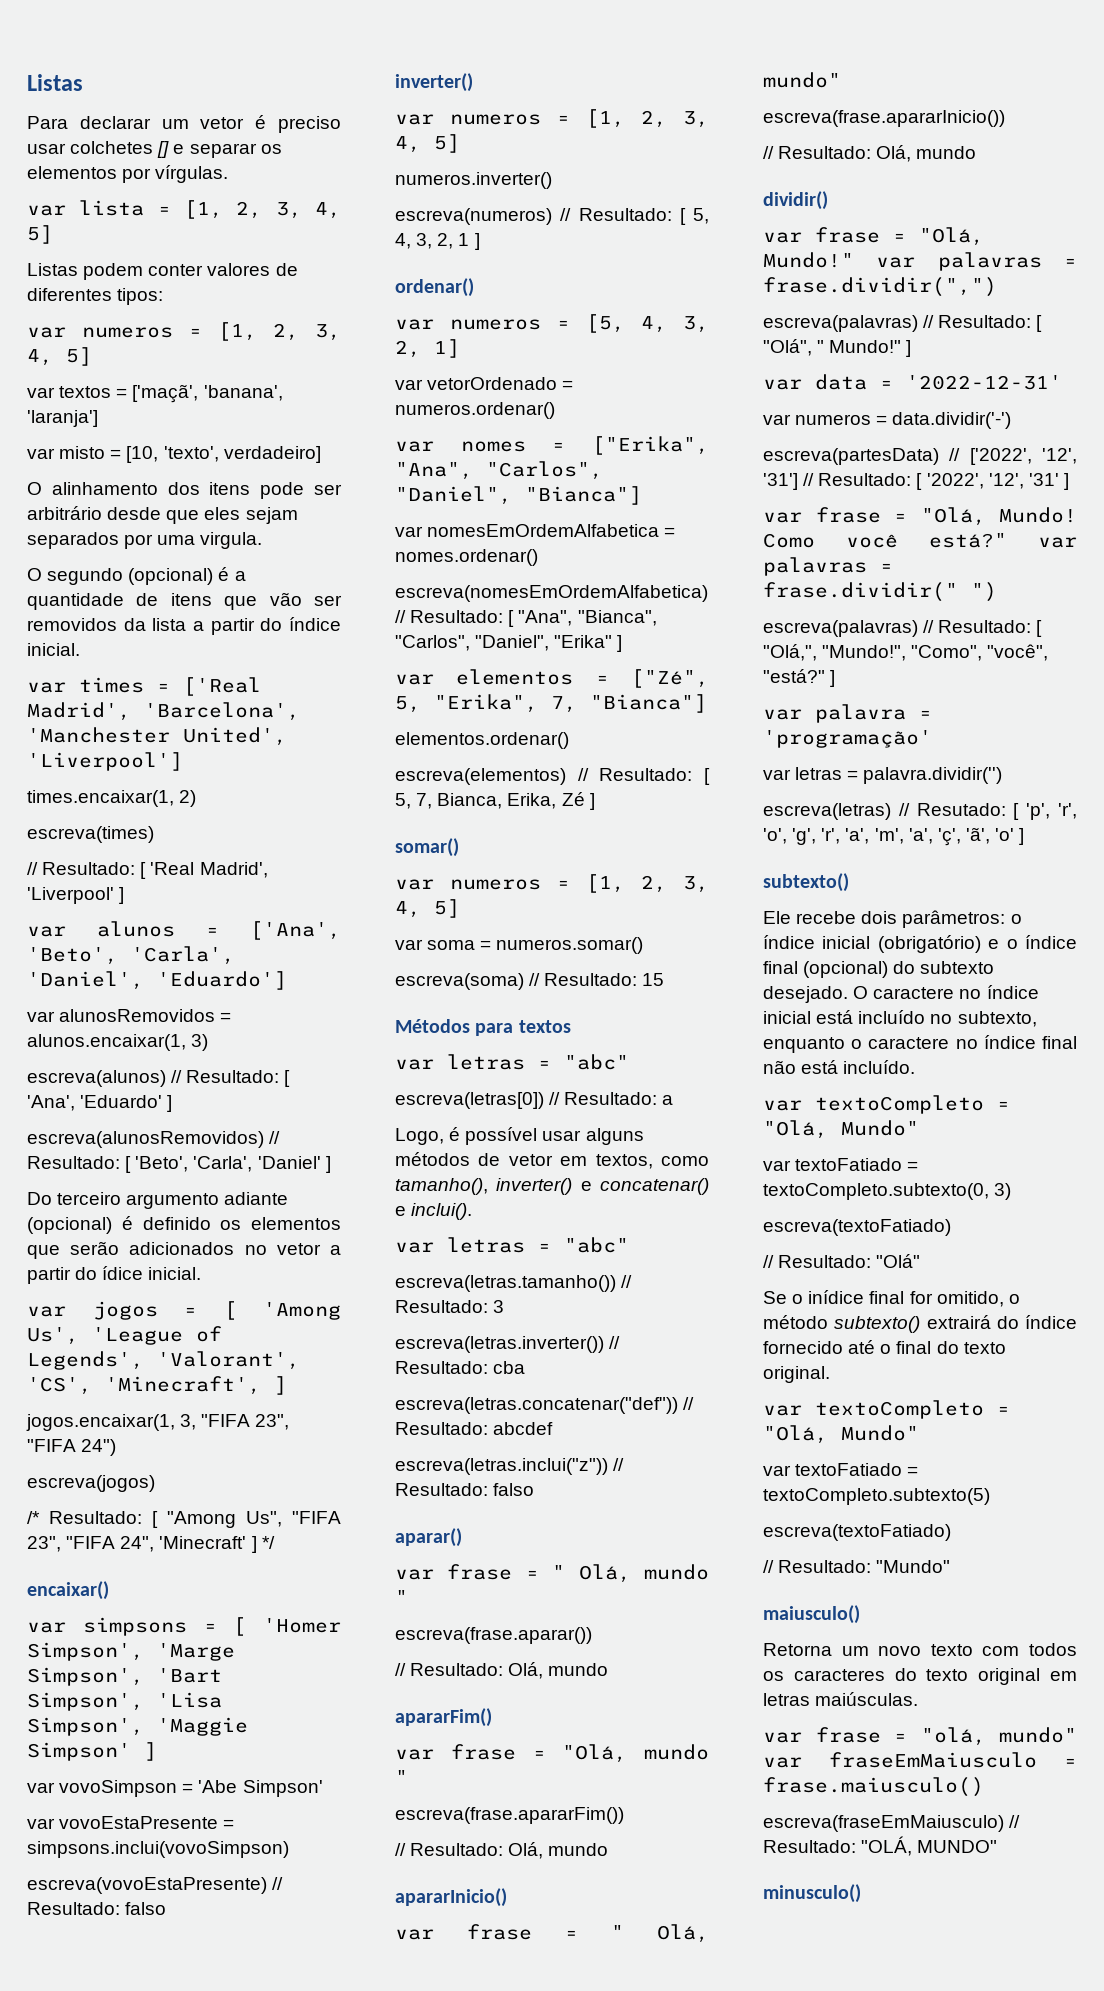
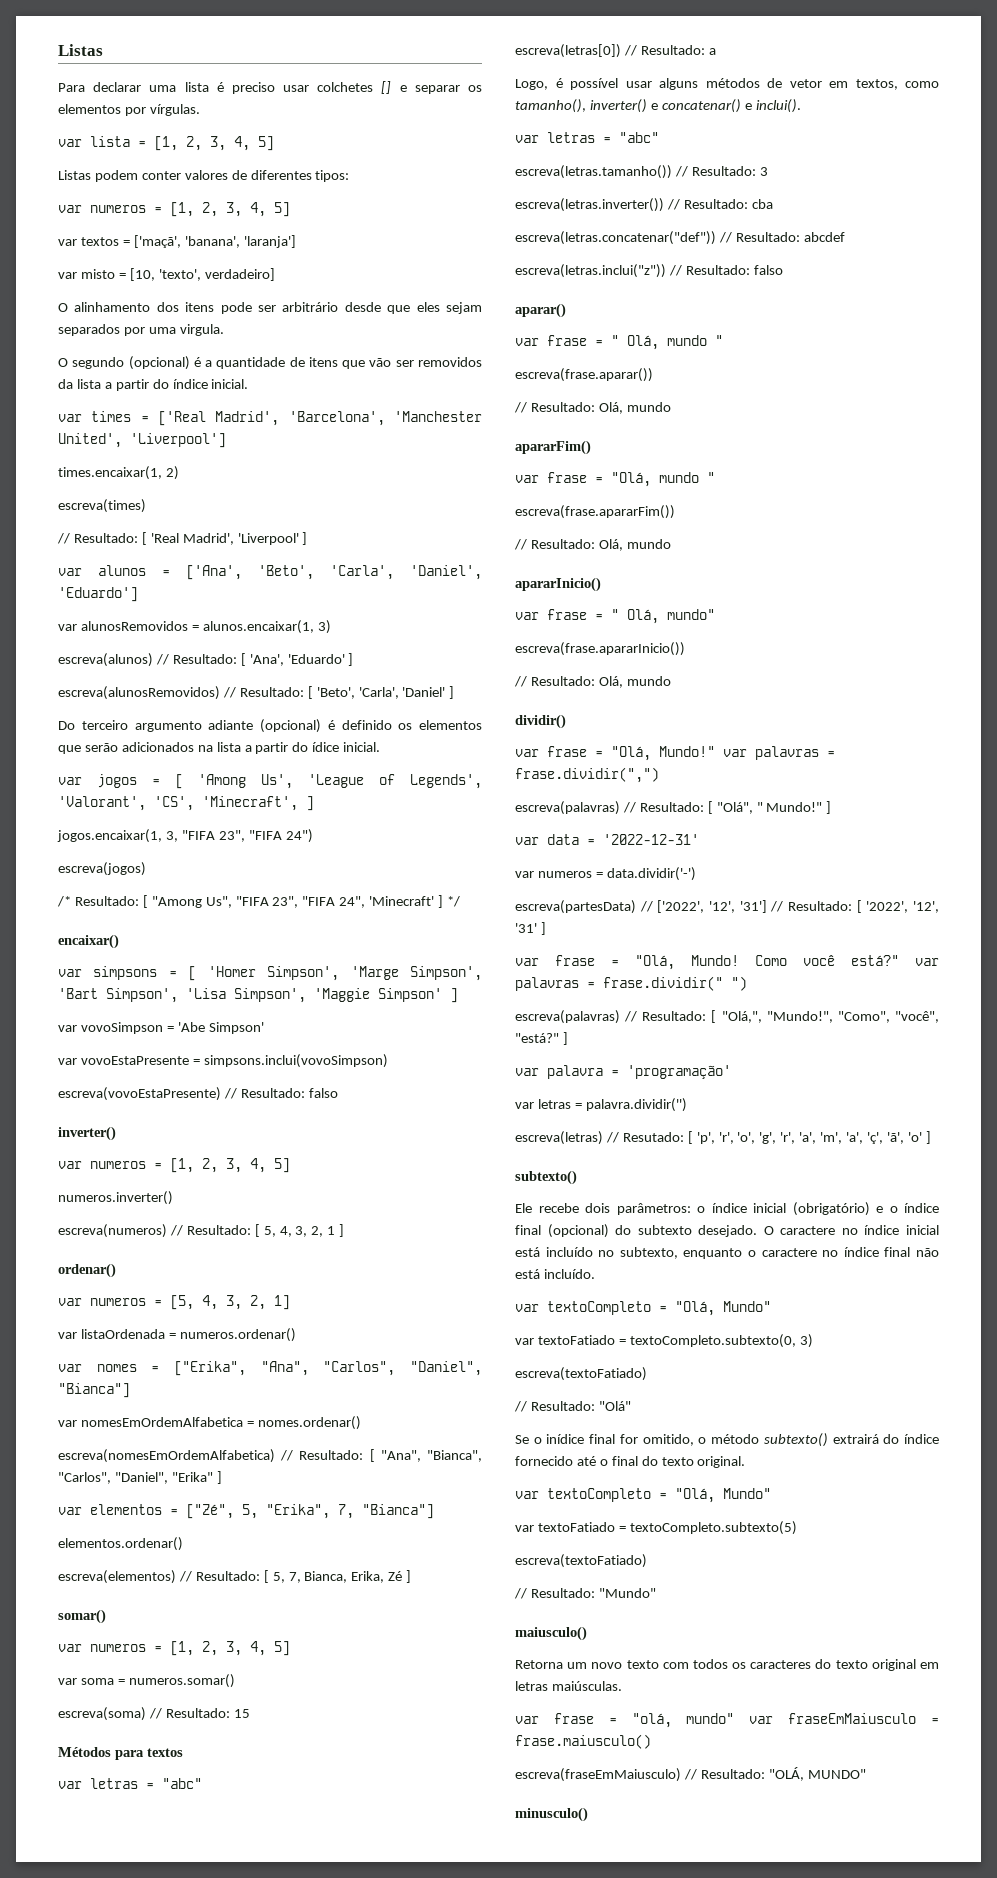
- Para declarar um vetor é preciso usar colchetes [] e separar os elementos por vírgulas.
+ Para declarar uma lista é preciso usar colchetes [] e separar os elementos por vírgulas.
- Do terceiro argumento adiante (opcional) é definido os elementos que serão adicionados no vetor a partir do ídice inicial.
+ Do terceiro argumento adiante (opcional) é definido os elementos que serão adicionados na lista a partir do ídice inicial.
- var vetorOrdenado = numeros.ordenar()
+ var listaOrdenada = numeros.ordenar()

